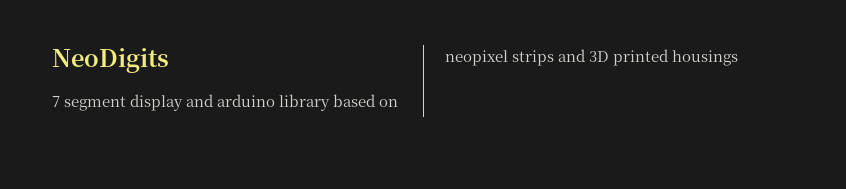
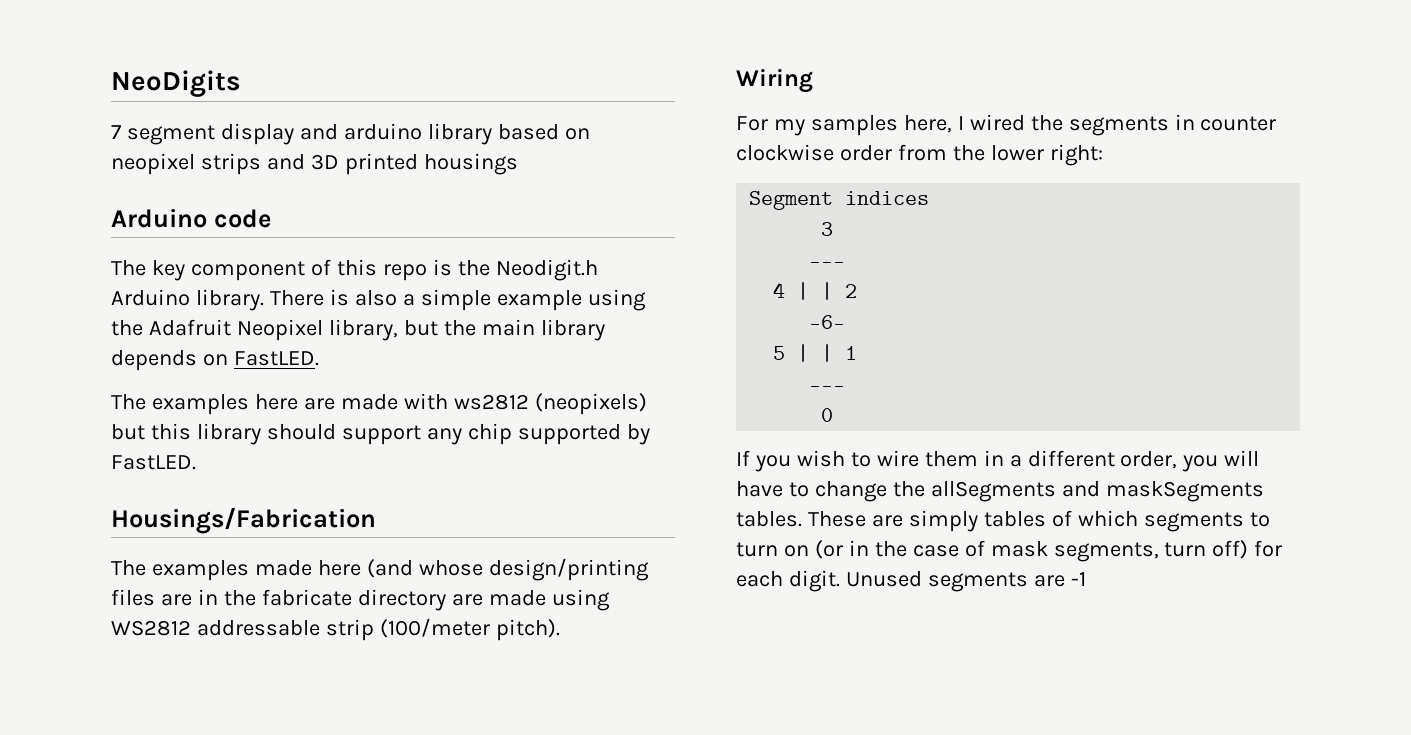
+ Arduino code
+ The key component of this repo is the Neodigit.h Arduino library. There is also a simple example using the Adafruit Neopixel library, but the main library depends on FastLED.
+ The examples here are made with ws2812 (neopixels) but this library should support any chip supported by FastLED.
+ Housings/Fabrication
+ The examples made here (and whose design/printing files are in the fabricate directory are made using WS2812 addressable strip (100/meter pitch).
+ Wiring
+ For my samples here, I wired the segments in counter clockwise order from the lower right:
+ Segment indices
+ 3
+ ---
+ 4 | | 2
+ -6-
+ 5 | | 1
+ ---
+ 0
+ If you wish to wire them in a different order, you will have to change the allSegments and maskSegments tables. These are simply tables of which segments to turn on (or in the case of mask segments, turn off) for each digit. Unused segments are -1

